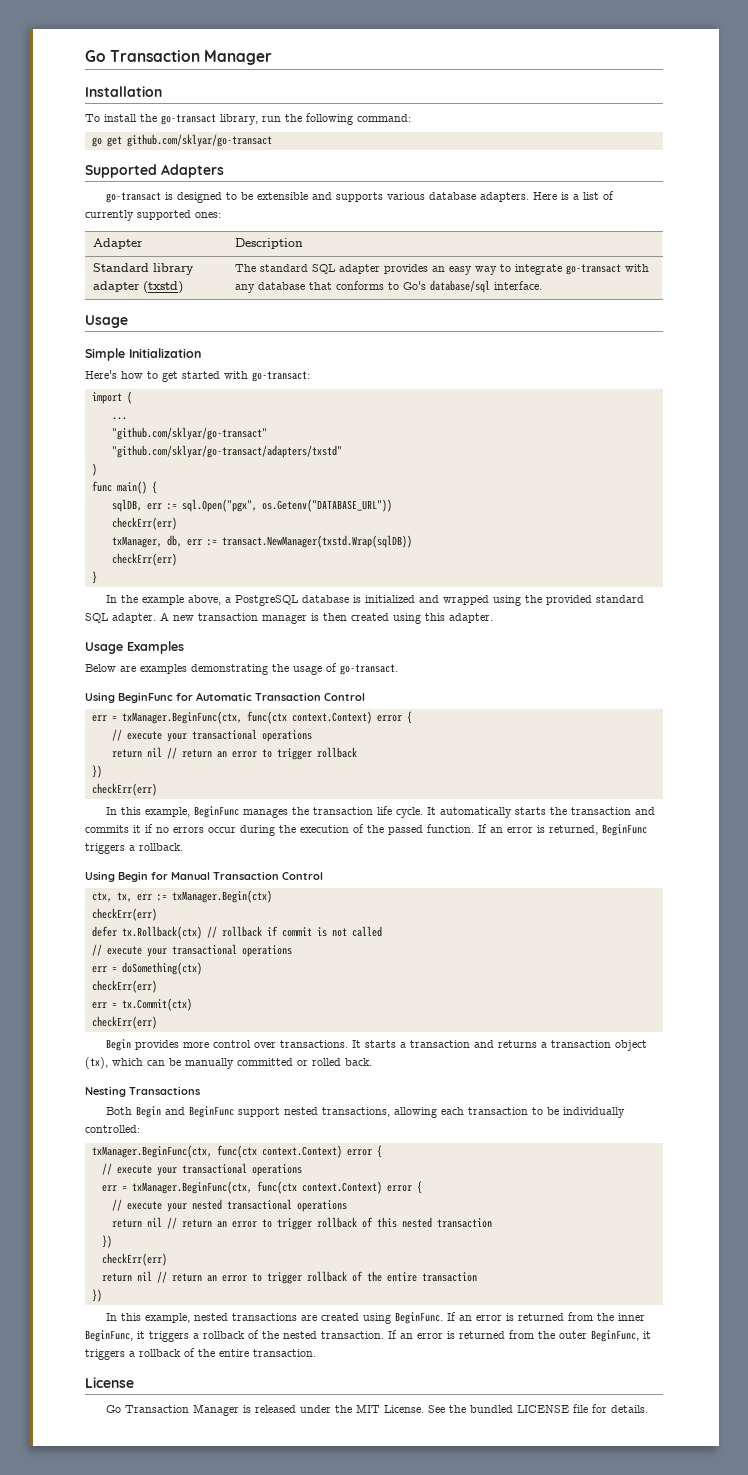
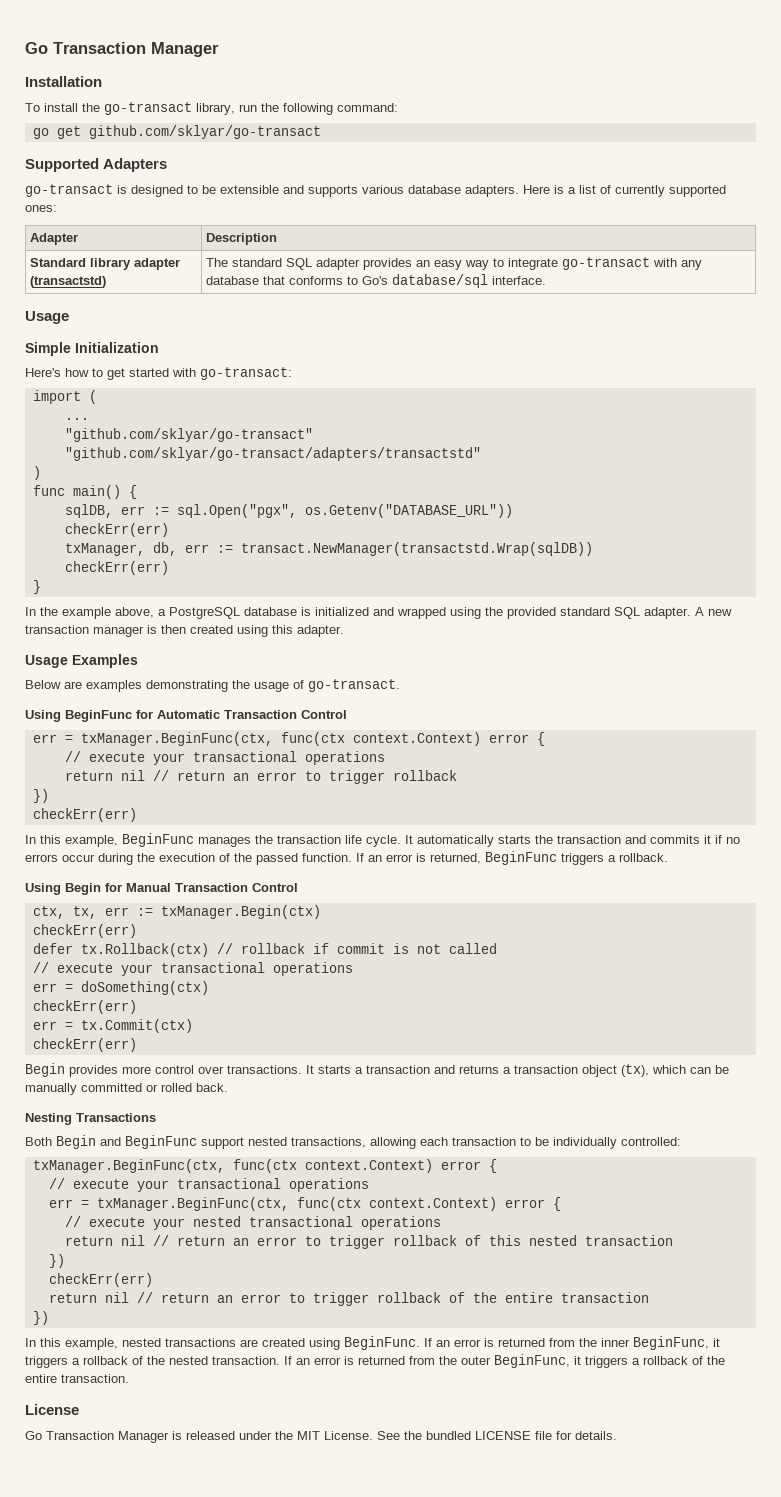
- Standard library adapter (txstd) | The standard SQL adapter provides an easy way to integrate go-transact with any database that conforms to Go's database/sql interface.
+ Standard library adapter (transactstd) | The standard SQL adapter provides an easy way to integrate go-transact with any database that conforms to Go's database/sql interface.
- "github.com/sklyar/go-transact/adapters/txstd"
+ "github.com/sklyar/go-transact/adapters/transactstd"
- txManager, db, err := transact.NewManager(txstd.Wrap(sqlDB))
+ txManager, db, err := transact.NewManager(transactstd.Wrap(sqlDB))

